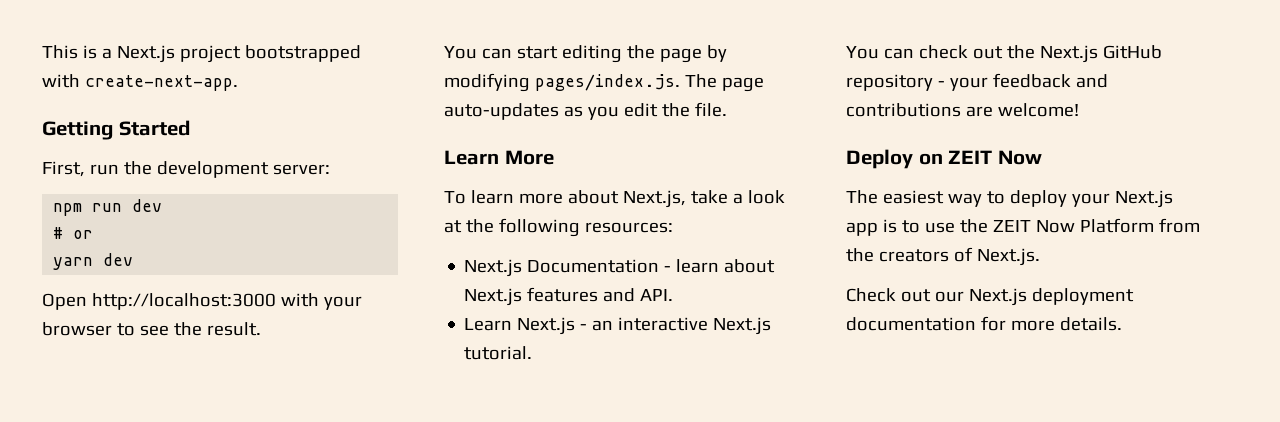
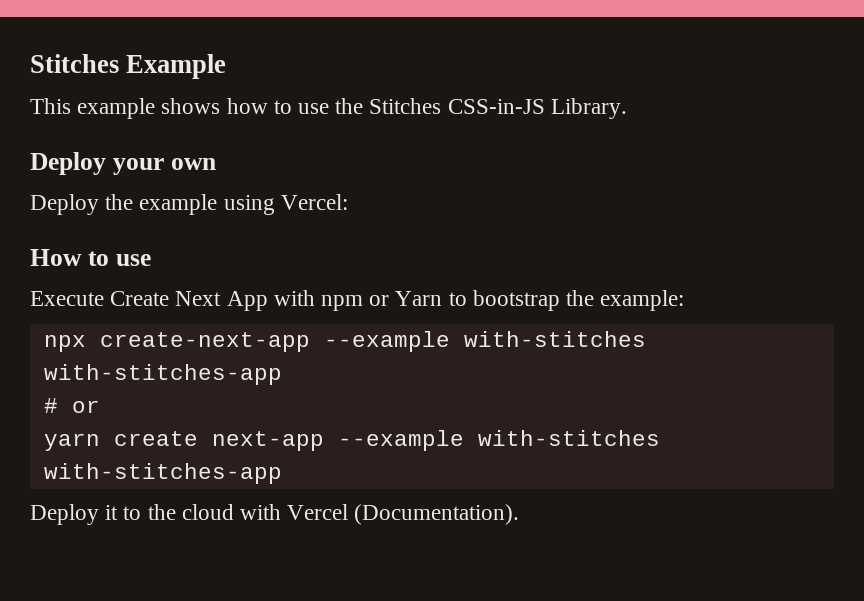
- This is a Next.js project bootstrapped with create-next-app.
- Getting Started
- First, run the development server:
- npm run dev
+ Stitches Example
+ This example shows how to use the Stitches CSS-in-JS Library.
+ Deploy your own
+ Deploy the example using Vercel:
+ How to use
+ Execute Create Next App with npm or Yarn to bootstrap the example:
+ npx create-next-app --example with-stitches with-stitches-app
  # or
- yarn dev
- Open http://localhost:3000 with your browser to see the result.
- You can start editing the page by modifying pages/index.js. The page auto-updates as you edit the file.
- Learn More
- To learn more about Next.js, take a look at the following resources:
- Next.js Documentation - learn about Next.js features and API.
- Learn Next.js - an interactive Next.js tutorial.
- You can check out the Next.js GitHub repository - your feedback and contributions are welcome!
- Deploy on ZEIT Now
- The easiest way to deploy your Next.js app is to use the ZEIT Now Platform from the creators of Next.js.
- Check out our Next.js deployment documentation for more details.
+ yarn create next-app --example with-stitches with-stitches-app
+ Deploy it to the cloud with Vercel (Documentation).

